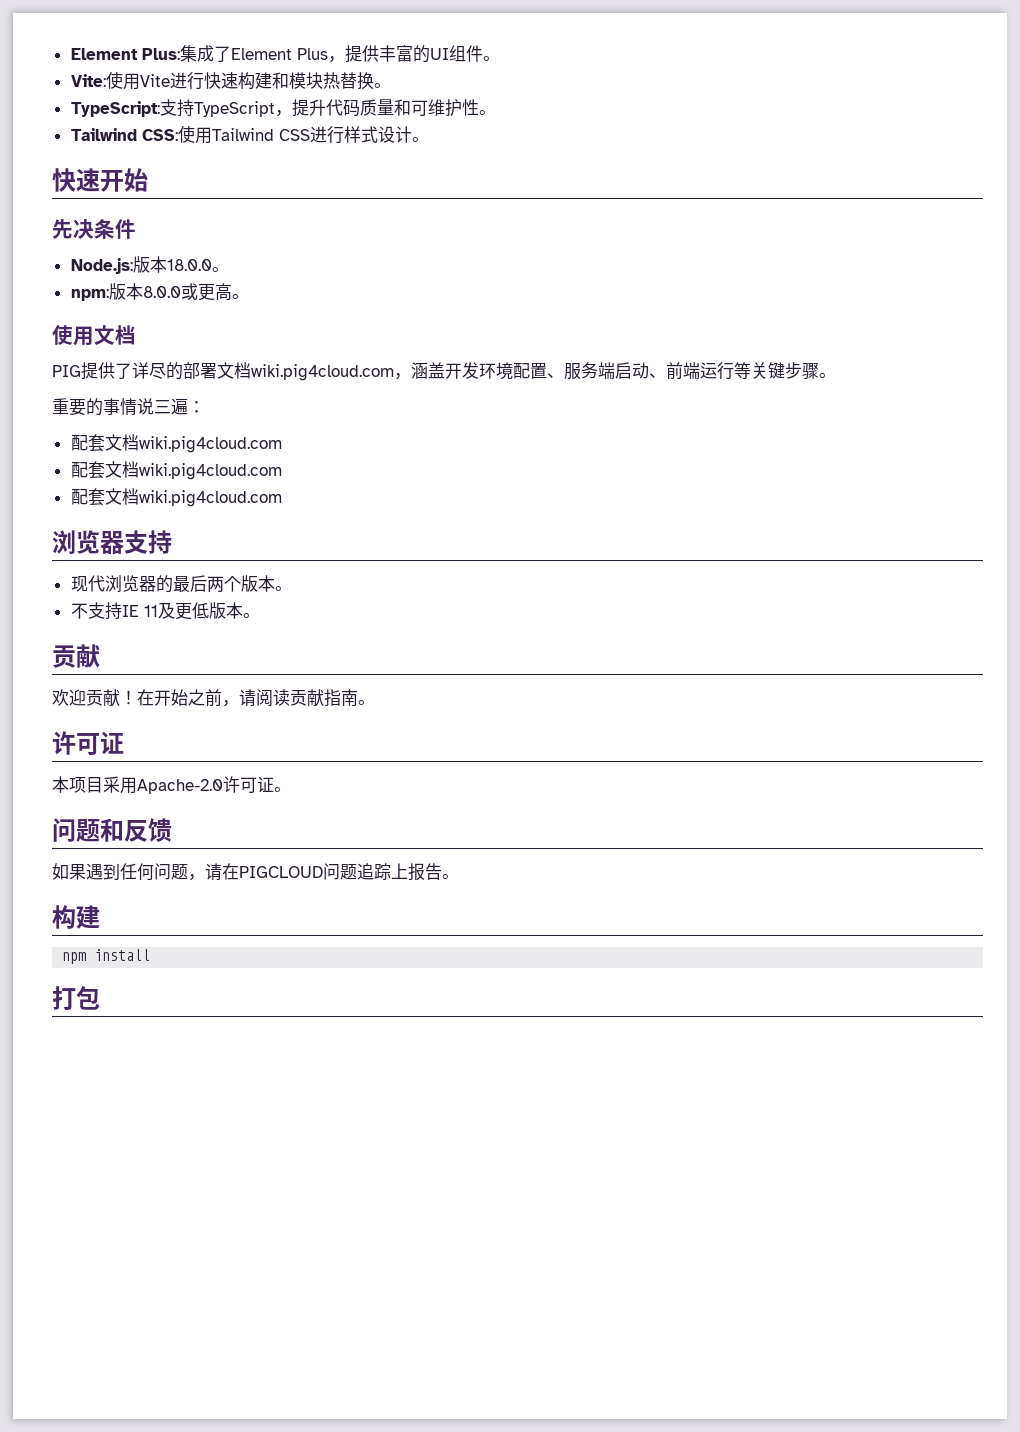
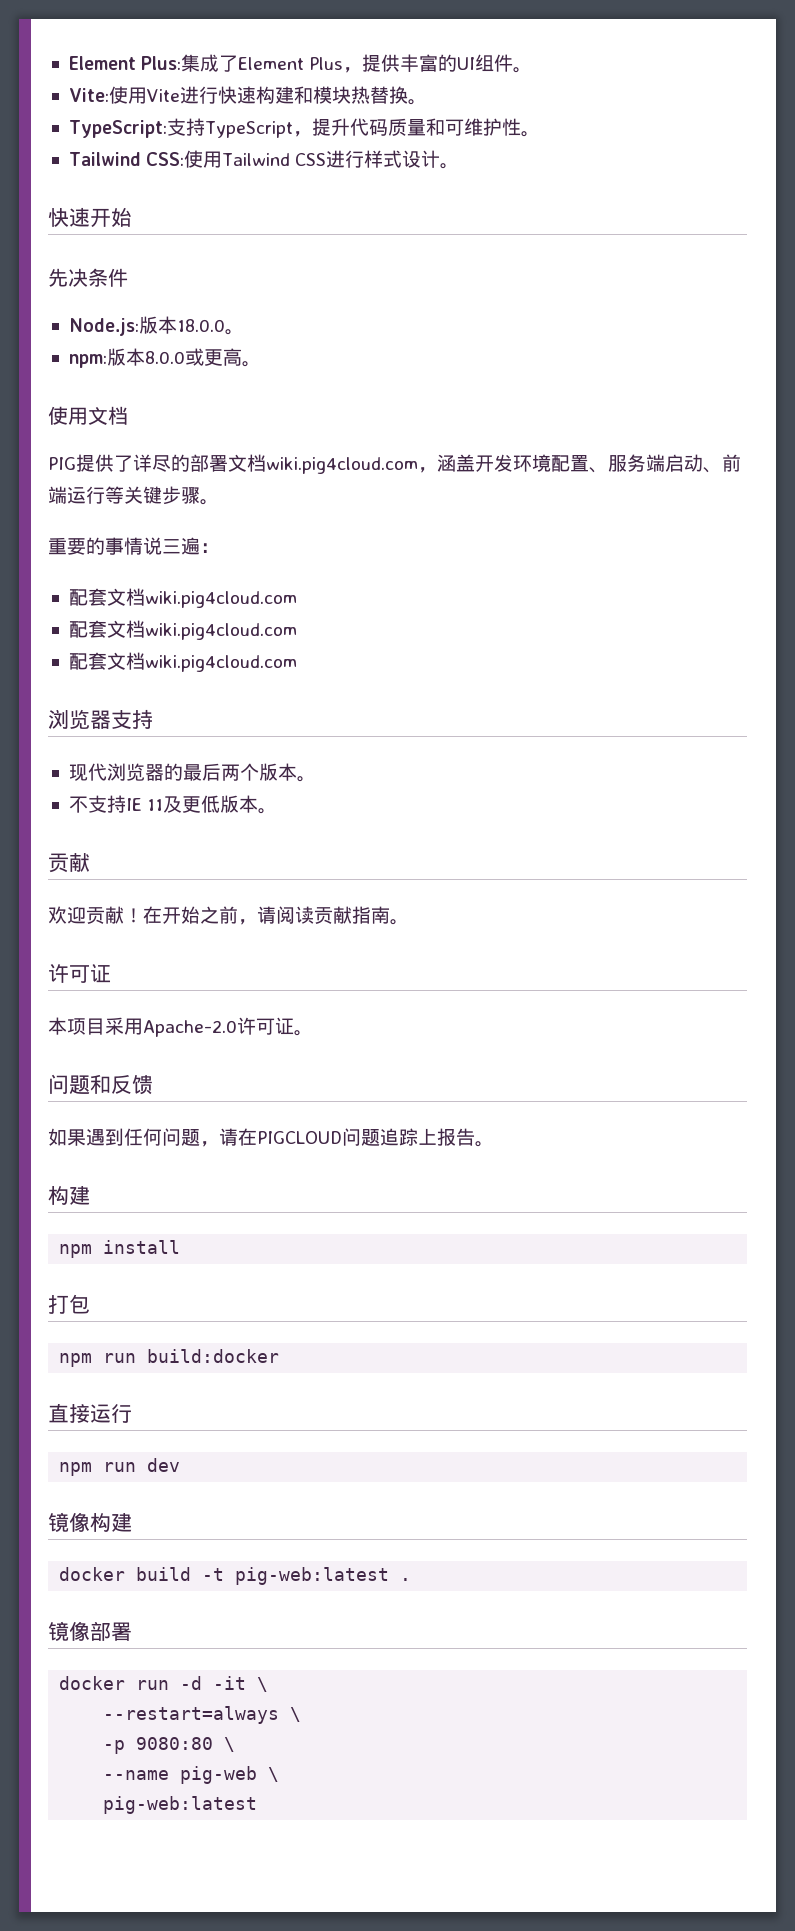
+ npm run build:docker
+ 直接运行
+ npm run dev
+ 镜像构建
+ docker build -t pig-web:latest .
+ 镜像部署
+ docker run -d -it \
+ --restart=always \
+ -p 9080:80 \
+ --name pig-web \
+ pig-web:latest

